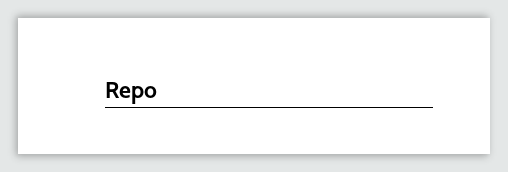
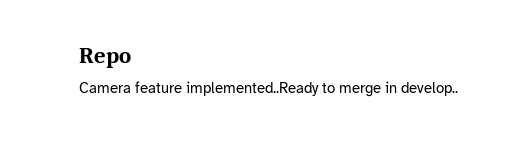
+ Camera feature implemented..Ready to merge in develop..

